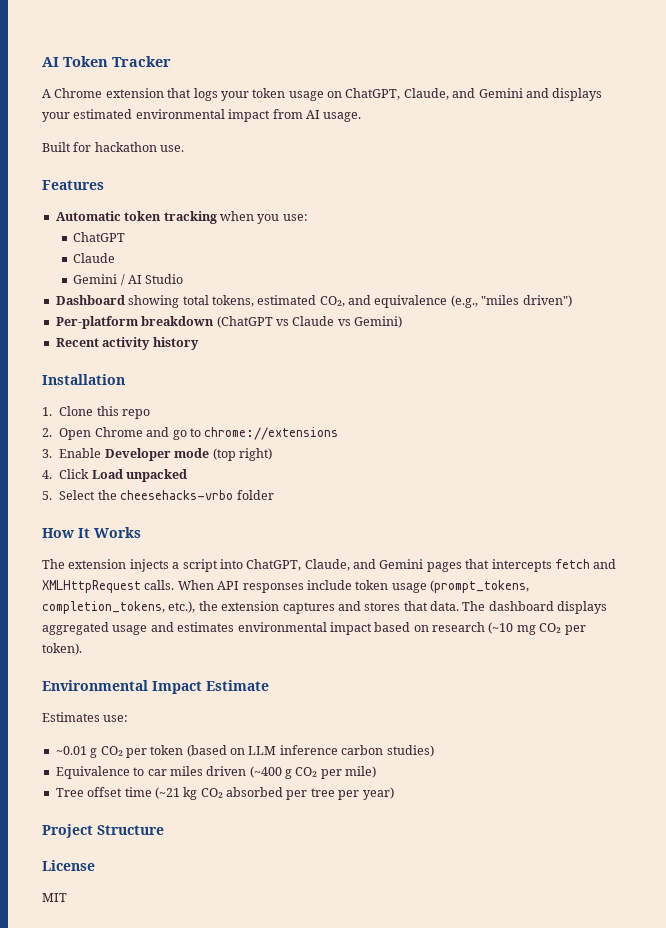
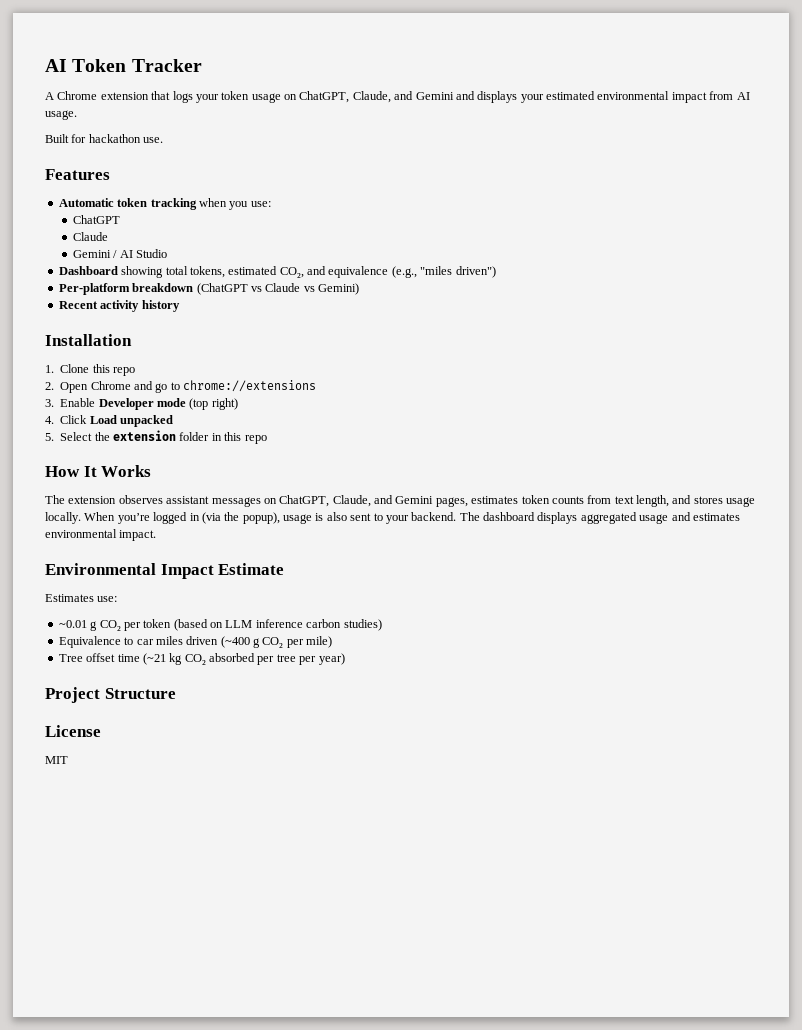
- 5. Select the cheesehacks-vrbo folder
+ 5. Select the extension folder in this repo
- The extension injects a script into ChatGPT, Claude, and Gemini pages that intercepts fetch and XMLHttpRequest calls. When API responses include token usage (prompt_tokens, completion_tokens, etc.), the extension captures and stores that data.
+ The extension observes assistant messages on ChatGPT, Claude, and Gemini pages, estimates token counts from text length, and stores usage locally. When you’re logged in (via the popup), usage is also sent to your backend.
- The dashboard displays aggregated usage and estimates environmental impact based on research (~10 mg CO₂ per token).
+ The dashboard displays aggregated usage and estimates environmental impact.

